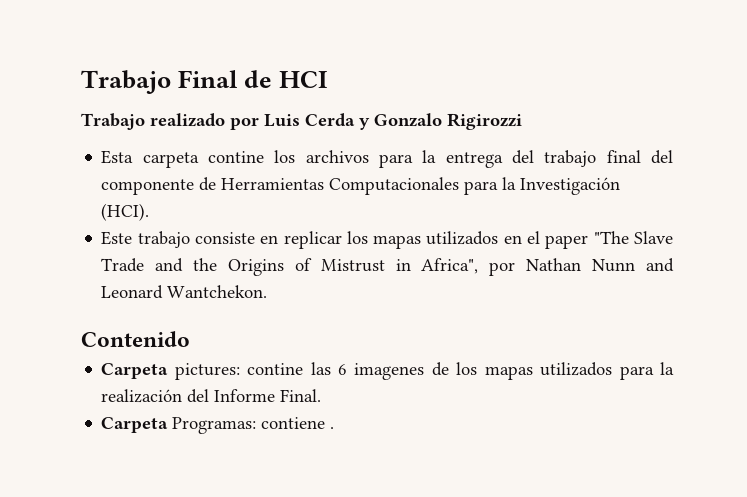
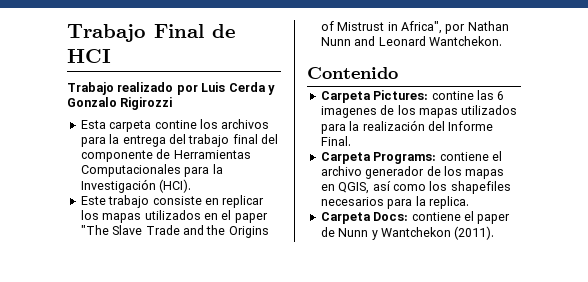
- Carpeta pictures: contine las 6 imagenes de los mapas utilizados para la realización del Informe Final.
+ Carpeta Pictures: contine las 6 imagenes de los mapas utilizados para la realización del Informe Final.
- Carpeta Programas: contiene .
+ Carpeta Programs: contiene el archivo generador de los mapas en QGIS, así como los shapefiles necesarios para la replica.
+ Carpeta Docs: contiene el paper de Nunn y Wantchekon (2011).

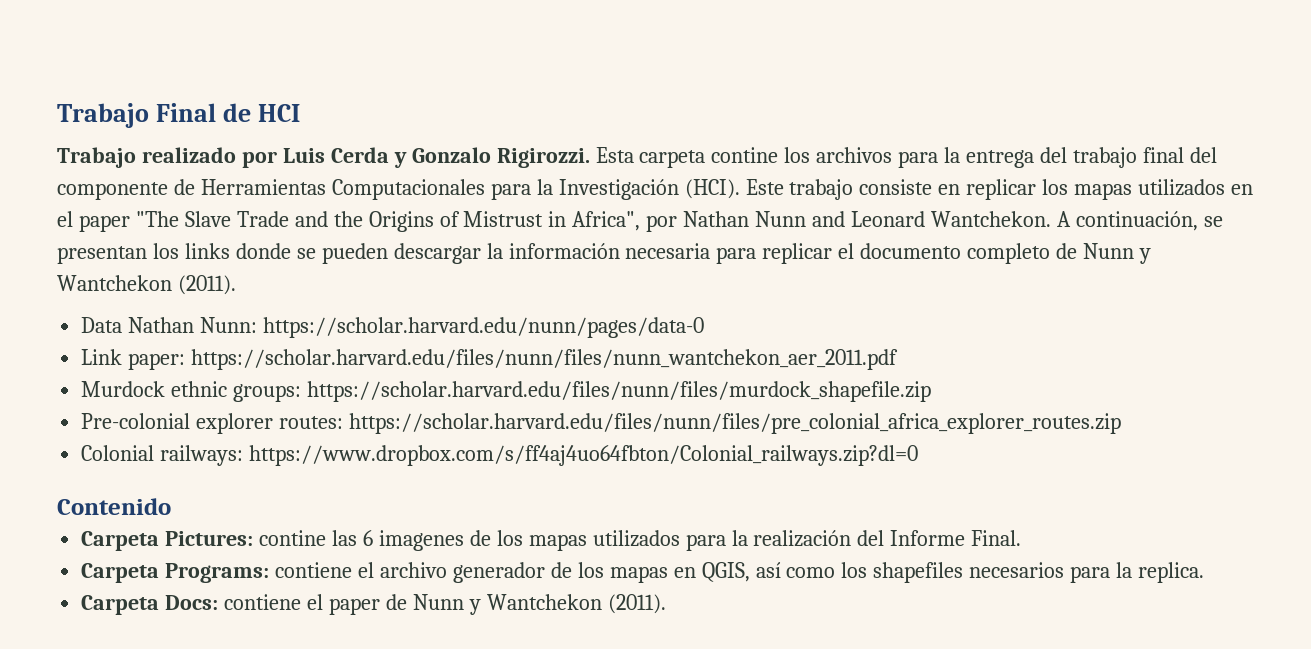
- Trabajo realizado por Luis Cerda y Gonzalo Rigirozzi
- Esta carpeta contine los archivos para la entrega del trabajo final del componente de Herramientas Computacionales para la Investigación (HCI).
- Este trabajo consiste en replicar los mapas utilizados en el paper "The Slave Trade and the Origins of Mistrust in Africa", por Nathan Nunn and Leonard Wantchekon.
+ Trabajo realizado por Luis Cerda y Gonzalo Rigirozzi. Esta carpeta contine los archivos para la entrega del trabajo final del componente de Herramientas Computacionales para la Investigación (HCI). Este trabajo consiste en replicar los mapas utilizados en el paper "The Slave Trade and the Origins of Mistrust in Africa", por Nathan Nunn and Leonard Wantchekon. A continuación, se presentan los links donde se pueden descargar la información necesaria para replicar el documento completo de Nunn y Wantchekon (2011).
+ Data Nathan Nunn: https://scholar.harvard.edu/nunn/pages/data-0
+ Link paper: https://scholar.harvard.edu/files/nunn/files/nunn_wantchekon_aer_2011.pdf
+ Murdock ethnic groups: https://scholar.harvard.edu/files/nunn/files/murdock_shapefile.zip
+ Pre-colonial explorer routes: https://scholar.harvard.edu/files/nunn/files/pre_colonial_africa_explorer_routes.zip
+ Colonial railways: https://www.dropbox.com/s/ff4aj4uo64fbton/Colonial_railways.zip?dl=0

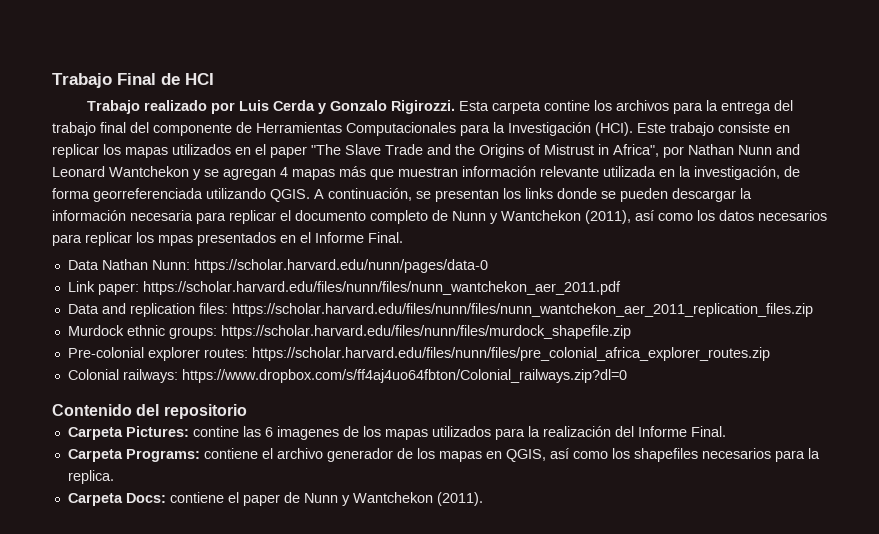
- Este trabajo consiste en replicar los mapas utilizados en el paper "The Slave Trade and the Origins of Mistrust in Africa", por Nathan Nunn and Leonard Wantchekon.
+ Este trabajo consiste en replicar los mapas utilizados en el paper "The Slave Trade and the Origins of Mistrust in Africa", por Nathan Nunn and Leonard Wantchekon y se agregan 4 mapas más que muestran información relevante utilizada en la investigación, de forma georreferenciada utilizando QGIS.
- A continuación, se presentan los links donde se pueden descargar la información necesaria para replicar el documento completo de Nunn y Wantchekon (2011).
+ A continuación, se presentan los links donde se pueden descargar la información necesaria para replicar el documento completo de Nunn y Wantchekon (2011), así como los datos necesarios para replicar los mpas presentados en el Informe Final.
+ Data and replication files: https://scholar.harvard.edu/files/nunn/files/nunn_wantchekon_aer_2011_replication_files.zip
- Contenido
+ Contenido del repositorio

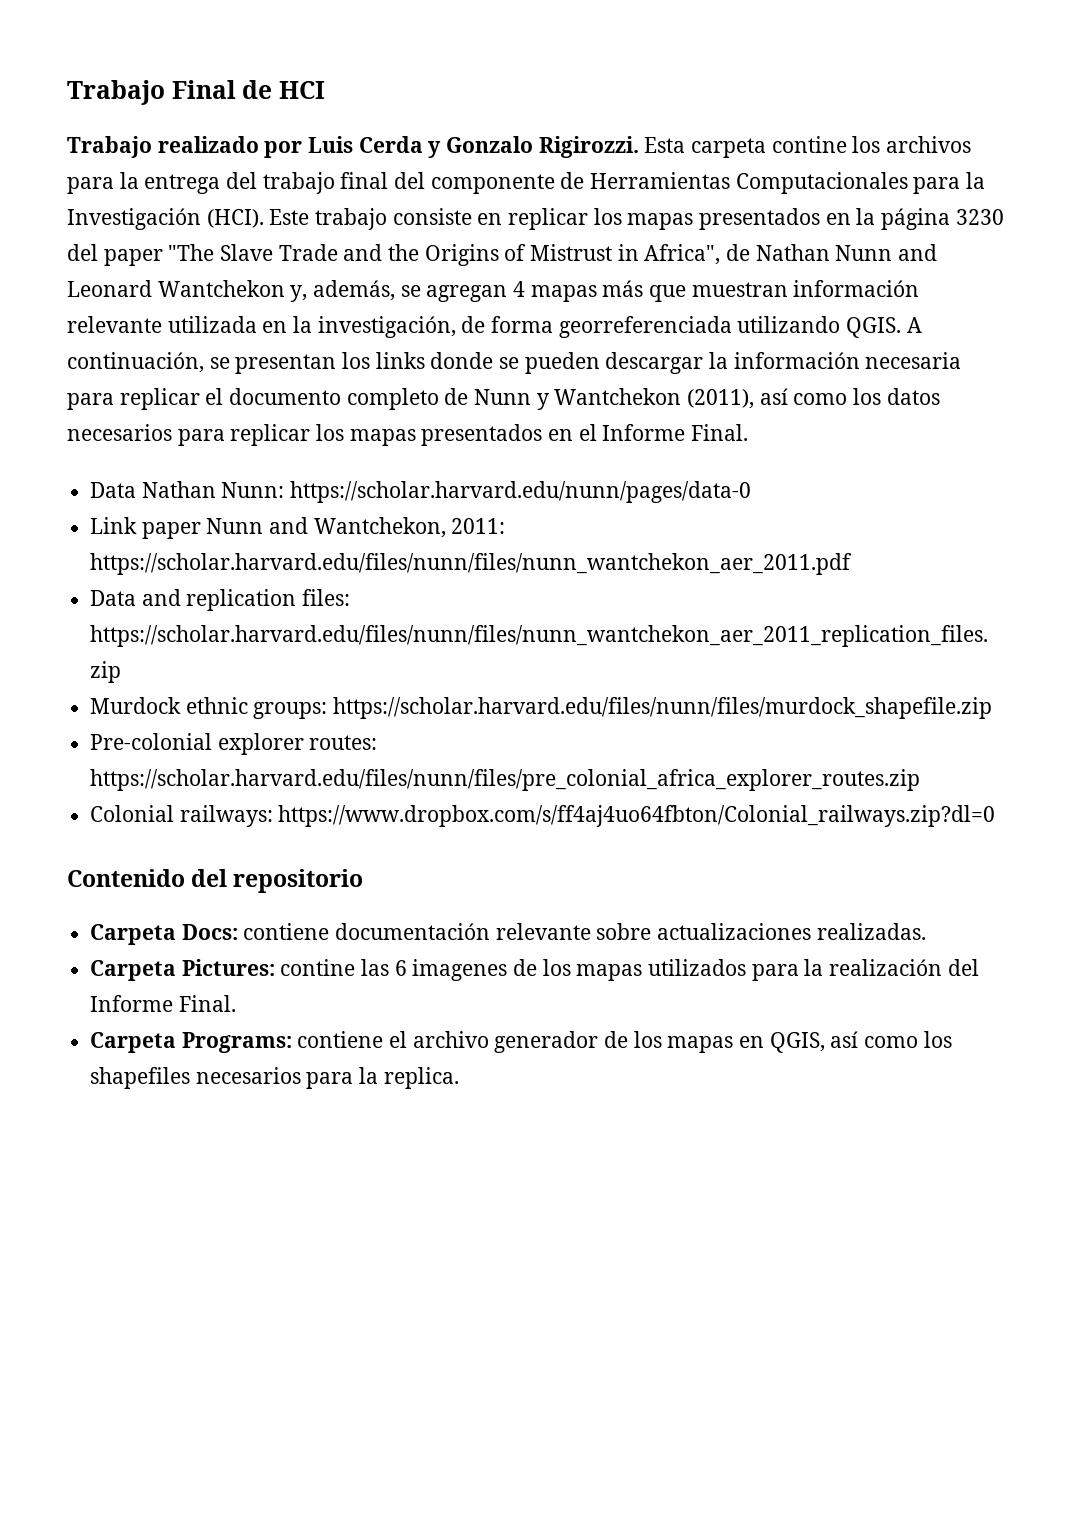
- Este trabajo consiste en replicar los mapas utilizados en el paper "The Slave Trade and the Origins of Mistrust in Africa", por Nathan Nunn and Leonard Wantchekon y se agregan 4 mapas más que muestran información relevante utilizada en la investigación, de forma georreferenciada utilizando QGIS.
+ Este trabajo consiste en replicar los mapas presentados en la página 3230 del paper "The Slave Trade and the Origins of Mistrust in Africa", de Nathan Nunn and Leonard Wantchekon y, además, se agregan 4 mapas más que muestran información relevante utilizada en la investigación, de forma georreferenciada utilizando QGIS.
- A continuación, se presentan los links donde se pueden descargar la información necesaria para replicar el documento completo de Nunn y Wantchekon (2011), así como los datos necesarios para replicar los mpas presentados en el Informe Final.
+ A continuación, se presentan los links donde se pueden descargar la información necesaria para replicar el documento completo de Nunn y Wantchekon (2011), así como los datos necesarios para replicar los mapas presentados en el Informe Final.
- Link paper: https://scholar.harvard.edu/files/nunn/files/nunn_wantchekon_aer_2011.pdf
+ Link paper Nunn and Wantchekon, 2011: https://scholar.harvard.edu/files/nunn/files/nunn_wantchekon_aer_2011.pdf
+ Carpeta Docs: contiene documentación relevante sobre actualizaciones realizadas.
- Carpeta Docs: contiene el paper de Nunn y Wantchekon (2011).

